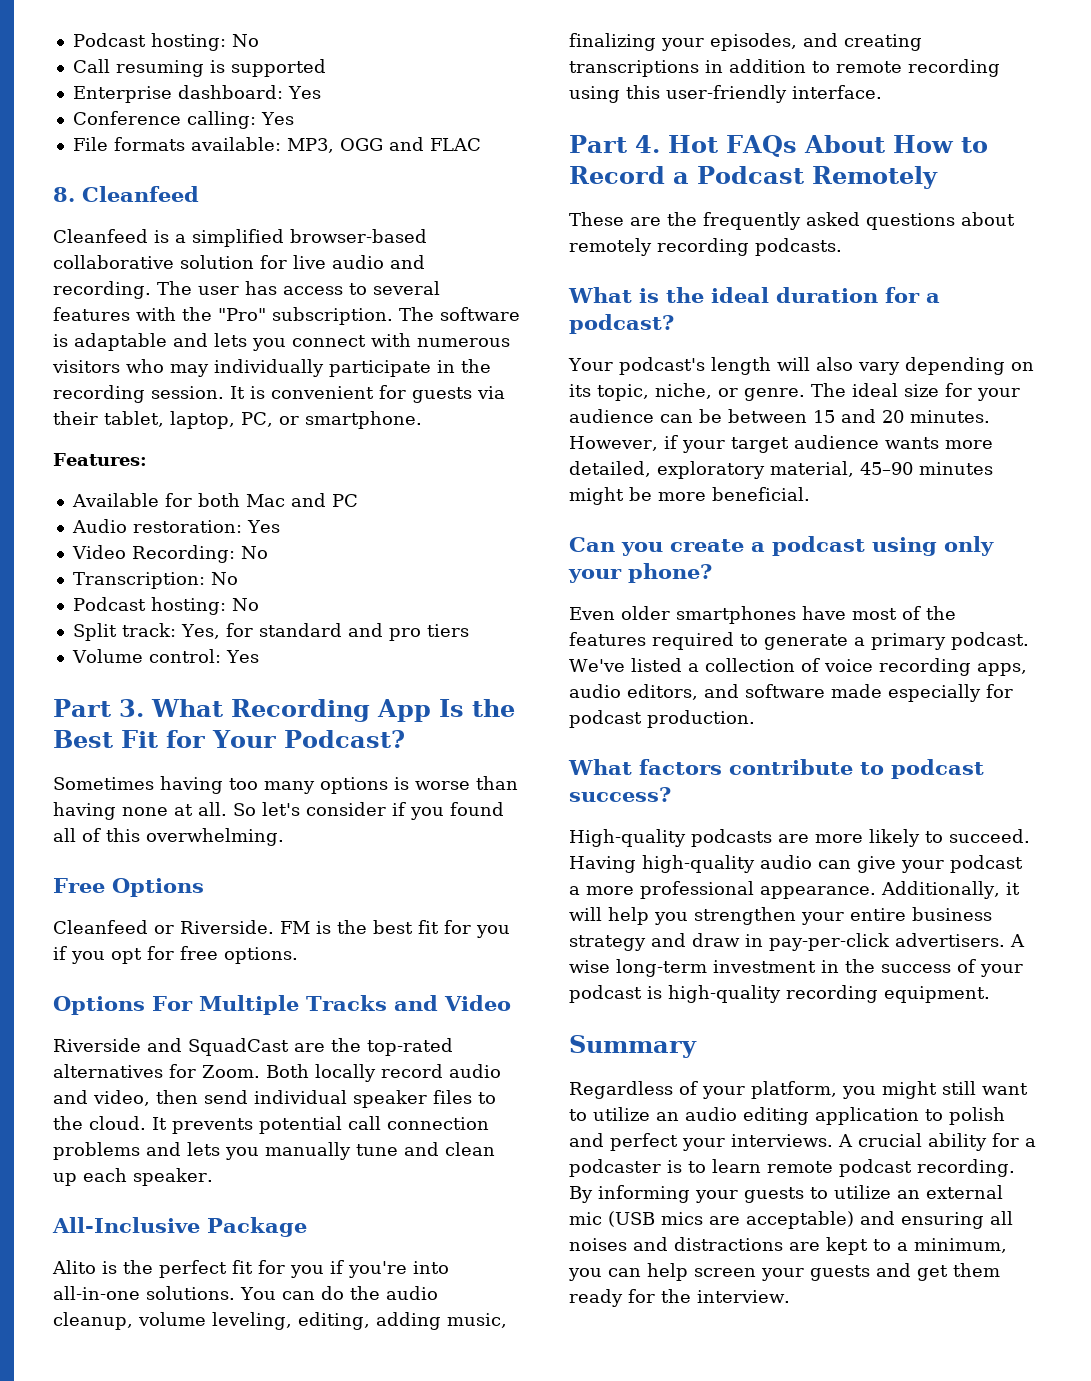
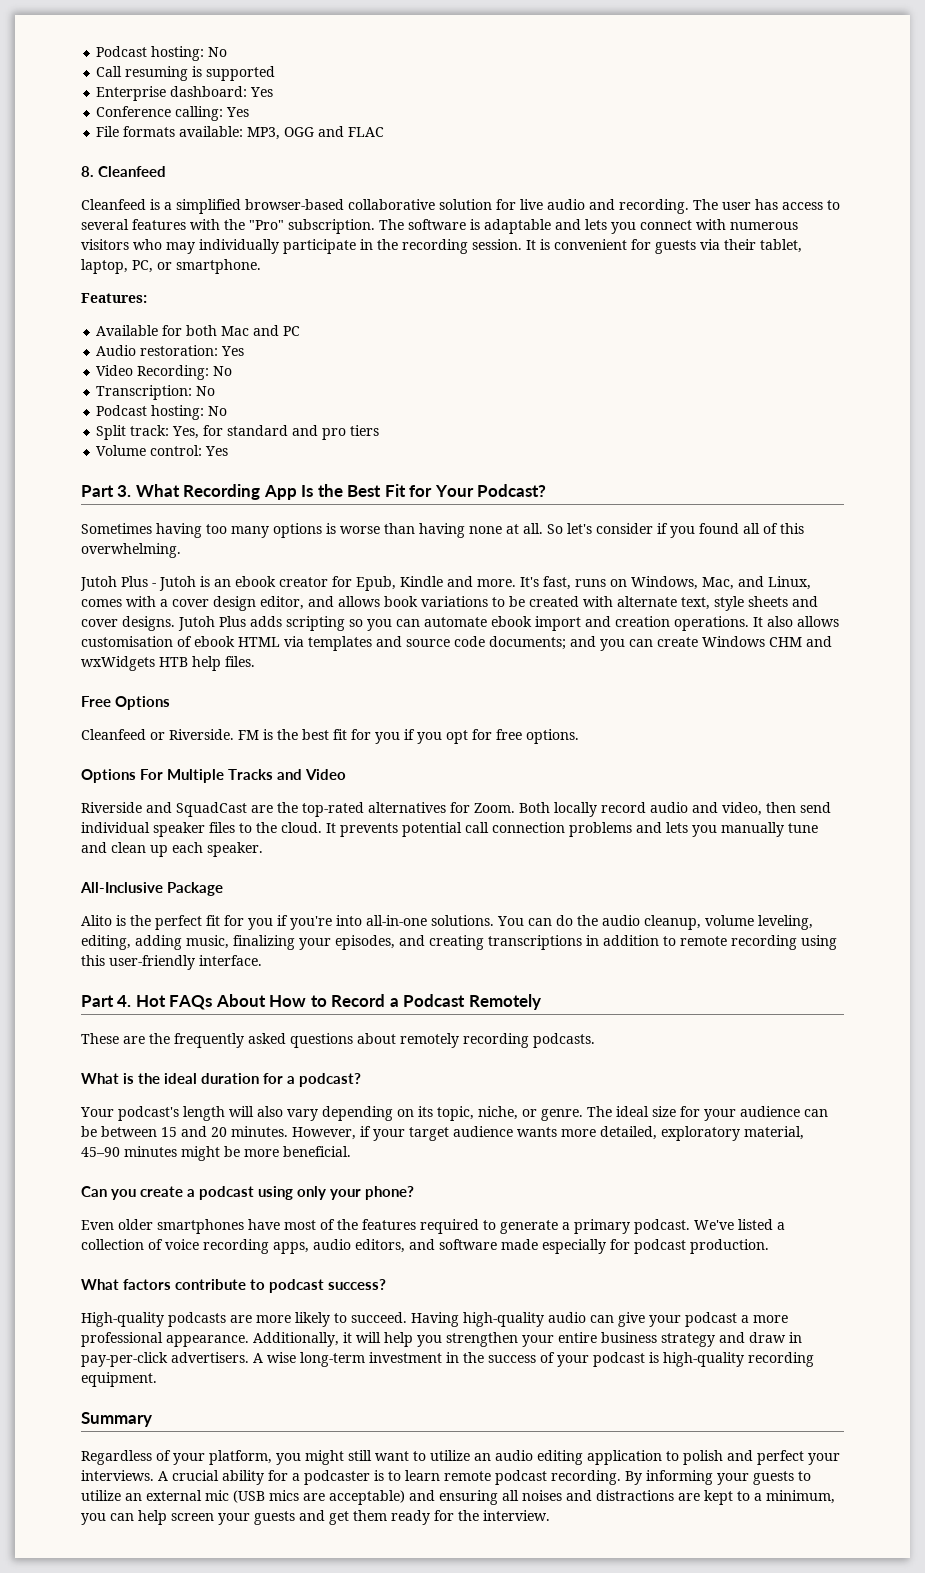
+ Jutoh Plus - Jutoh is an ebook creator for Epub, Kindle and more. It's fast, runs on Windows, Mac, and Linux, comes with a cover design editor, and allows book variations to be created with alternate text, style sheets and cover designs. Jutoh Plus adds scripting so you can automate ebook import and creation operations. It also allows customisation of ebook HTML via templates and source code documents; and you can create Windows CHM and wxWidgets HTB help files.

